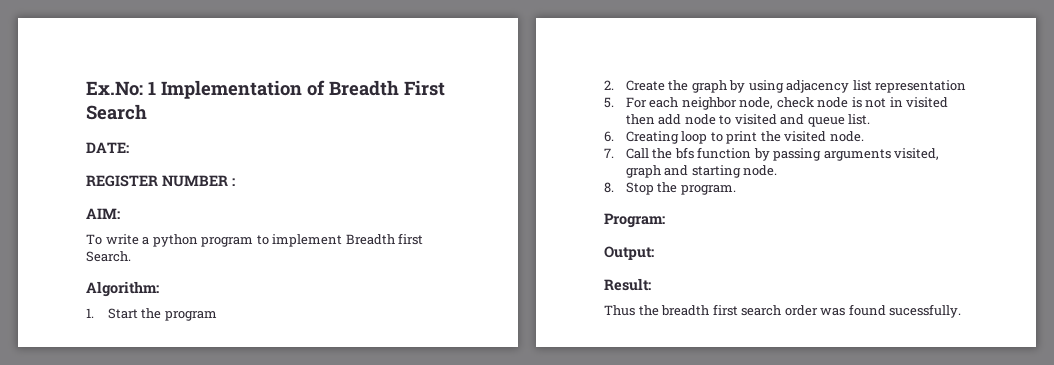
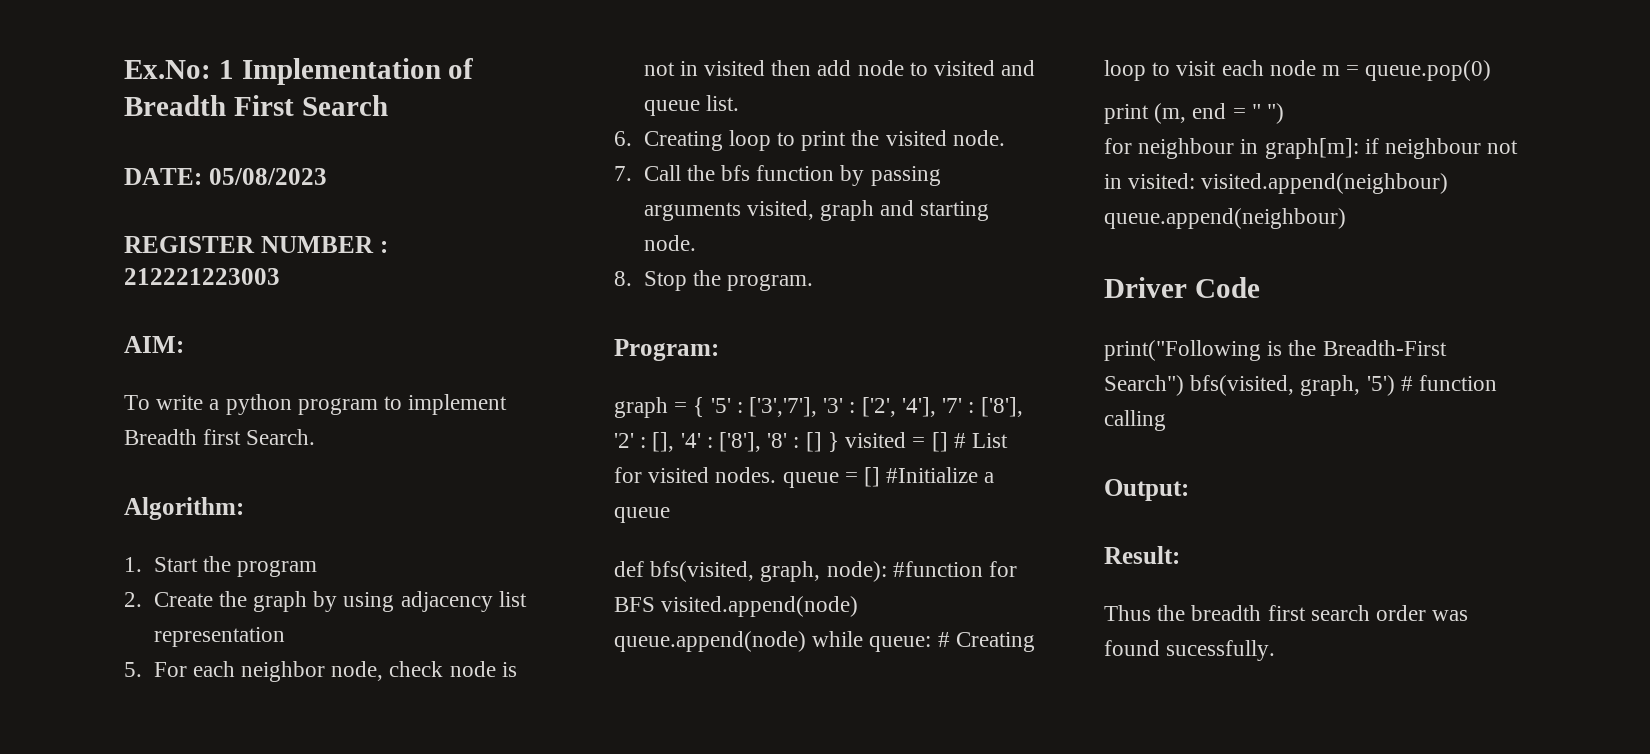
- DATE:
+ DATE: 05/08/2023
- REGISTER NUMBER :
+ REGISTER NUMBER : 212221223003
+ graph = { '5' : ['3','7'], '3' : ['2', '4'], '7' : ['8'], '2' : [], '4' : ['8'], '8' : [] } visited = [] # List for visited nodes. queue = [] #Initialize a queue
+ def bfs(visited, graph, node): #function for BFS visited.append(node) queue.append(node) while queue: # Creating loop to visit each node m = queue.pop(0)
+ print (m, end = " ")
+ for neighbour in graph[m]: if neighbour not in visited: visited.append(neighbour) queue.append(neighbour)
+ Driver Code
+ print("Following is the Breadth-First Search") bfs(visited, graph, '5') # function calling

